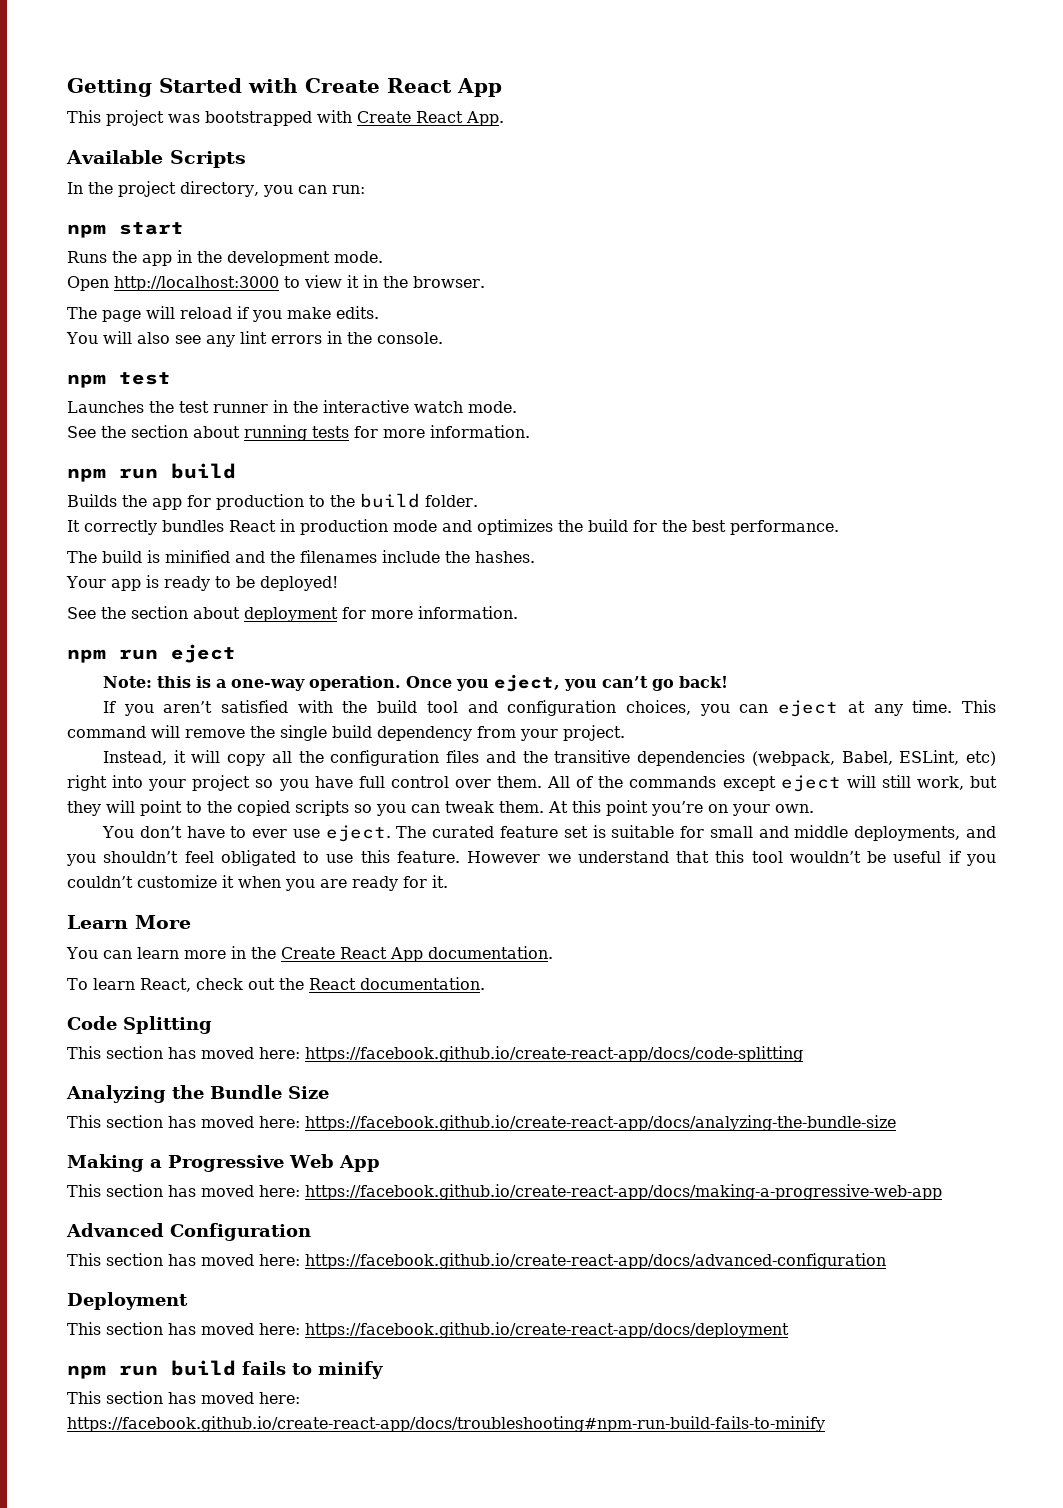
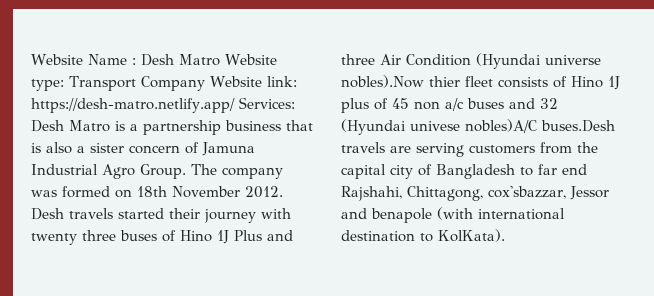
- Getting Started with Create React App
- This project was bootstrapped with Create React App.
- Available Scripts
- In the project directory, you can run:
- npm start
- Runs the app in the development mode.
- Open http://localhost:3000 to view it in the browser.
- The page will reload if you make edits.
- You will also see any lint errors in the console.
- npm test
- Launches the test runner in the interactive watch mode.
- See the section about running tests for more information.
- npm run build
- Builds the app for production to the build folder.
- It correctly bundles React in production mode and optimizes the build for the best performance.
- The build is minified and the filenames include the hashes.
- Your app is ready to be deployed!
- See the section about deployment for more information.
- npm run eject
- Note: this is a one-way operation. Once you eject, you can’t go back!
- If you aren’t satisfied with the build tool and configuration choices, you can eject at any time. This command will remove the single build dependency from your project.
- Instead, it will copy all the configuration files and the transitive dependencies (webpack, Babel, ESLint, etc) right into your project so you have full control over them. All of the commands except eject will still work, but they will point to the copied scripts so you can tweak them. At this point you’re on your own.
- You don’t have to ever use eject. The curated feature set is suitable for small and middle deployments, and you shouldn’t feel obligated to use this feature. However we understand that this tool wouldn’t be useful if you couldn’t customize it when you are ready for it.
- Learn More
- You can learn more in the Create React App documentation.
- To learn React, check out the React documentation.
- Code Splitting
- This section has moved here: https://facebook.github.io/create-react-app/docs/code-splitting
- Analyzing the Bundle Size
- This section has moved here: https://facebook.github.io/create-react-app/docs/analyzing-the-bundle-size
- Making a Progressive Web App
- This section has moved here: https://facebook.github.io/create-react-app/docs/making-a-progressive-web-app
- Advanced Configuration
- This section has moved here: https://facebook.github.io/create-react-app/docs/advanced-configuration
- Deployment
- This section has moved here: https://facebook.github.io/create-react-app/docs/deployment
- npm run build fails to minify
- This section has moved here: https://facebook.github.io/create-react-app/docs/troubleshooting#npm-run-build-fails-to-minify
+ Website Name : Desh Matro Website type: Transport Company Website link: https://desh-matro.netlify.app/ Services: Desh Matro is a partnership business that is also a sister concern of Jamuna Industrial Agro Group. The company was formed on 18th November 2012. Desh travels started their journey with twenty three buses of Hino 1J Plus and three Air Condition (Hyundai universe nobles).Now thier fleet consists of Hino 1J plus of 45 non a/c buses and 32 (Hyundai univese nobles)A/C buses.Desh travels are serving customers from the capital city of Bangladesh to far end Rajshahi, Chittagong, cox'sbazzar, Jessor and benapole (with international destination to KolKata).

